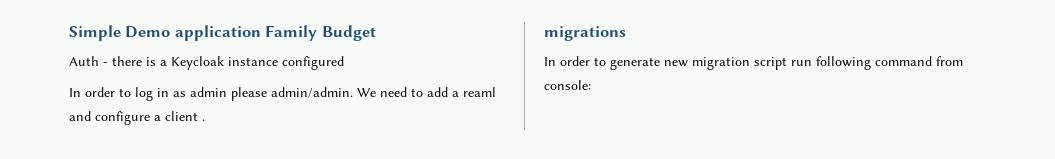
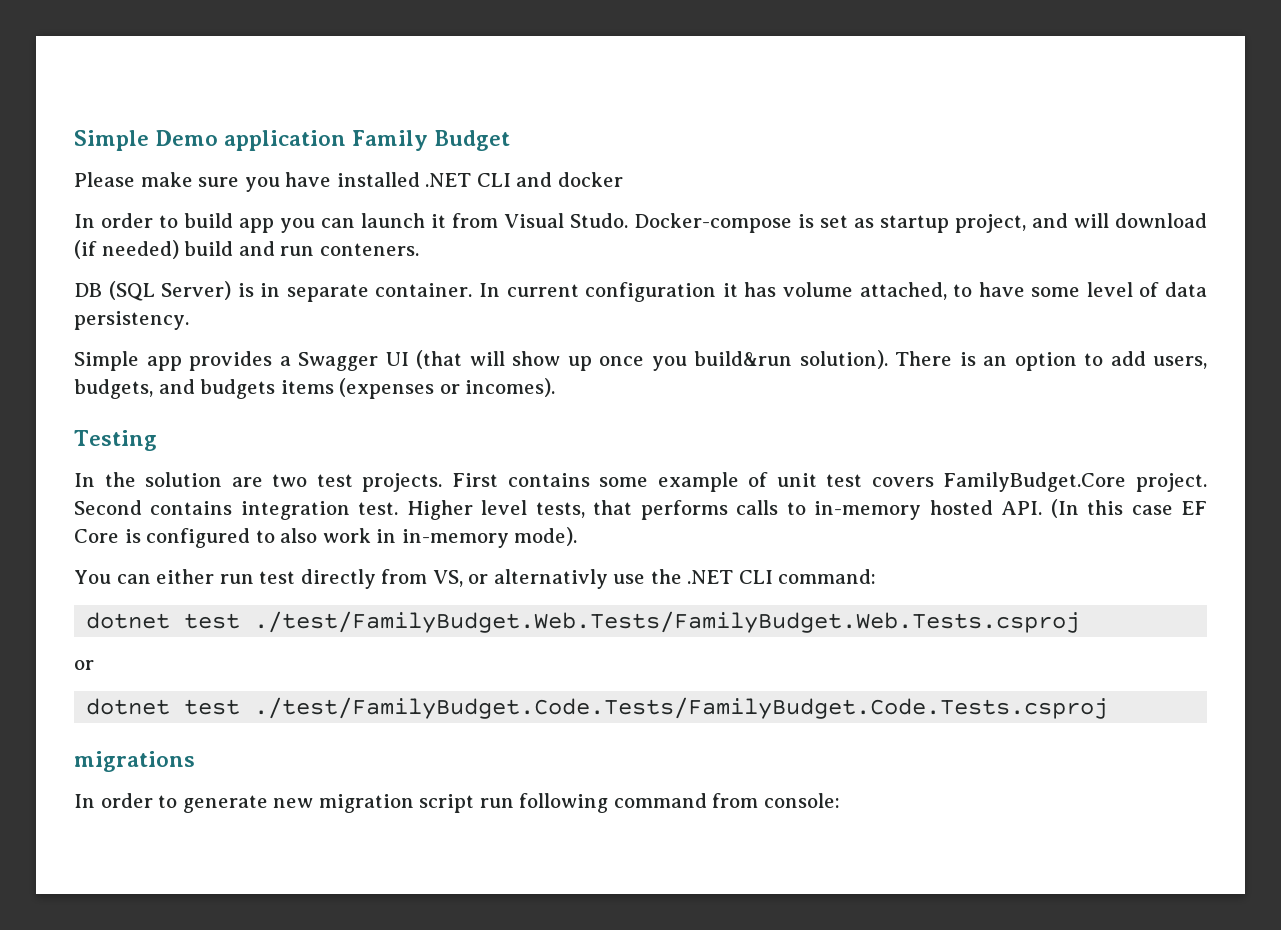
- Auth - there is a Keycloak instance configured
- In order to log in as admin please admin/admin. We need to add a reaml and configure a client .
+ Please make sure you have installed .NET CLI and docker
+ In order to build app you can launch it from Visual Studo. Docker-compose is set as startup project, and will download (if needed) build and run conteners.
+ DB (SQL Server) is in separate container. In current configuration it has volume attached, to have some level of data persistency.
+ Simple app provides a Swagger UI (that will show up once you build&run solution). There is an option to add users, budgets, and budgets items (expenses or incomes).
+ Testing
+ In the solution are two test projects. First contains some example of unit test covers FamilyBudget.Core project. Second contains integration test. Higher level tests, that performs calls to in-memory hosted API. (In this case EF Core is configured to also work in in-memory mode).
+ You can either run test directly from VS, or alternativly use the .NET CLI command:
+ dotnet test ./test/FamilyBudget.Web.Tests/FamilyBudget.Web.Tests.csproj
+ or
+ dotnet test ./test/FamilyBudget.Code.Tests/FamilyBudget.Code.Tests.csproj

